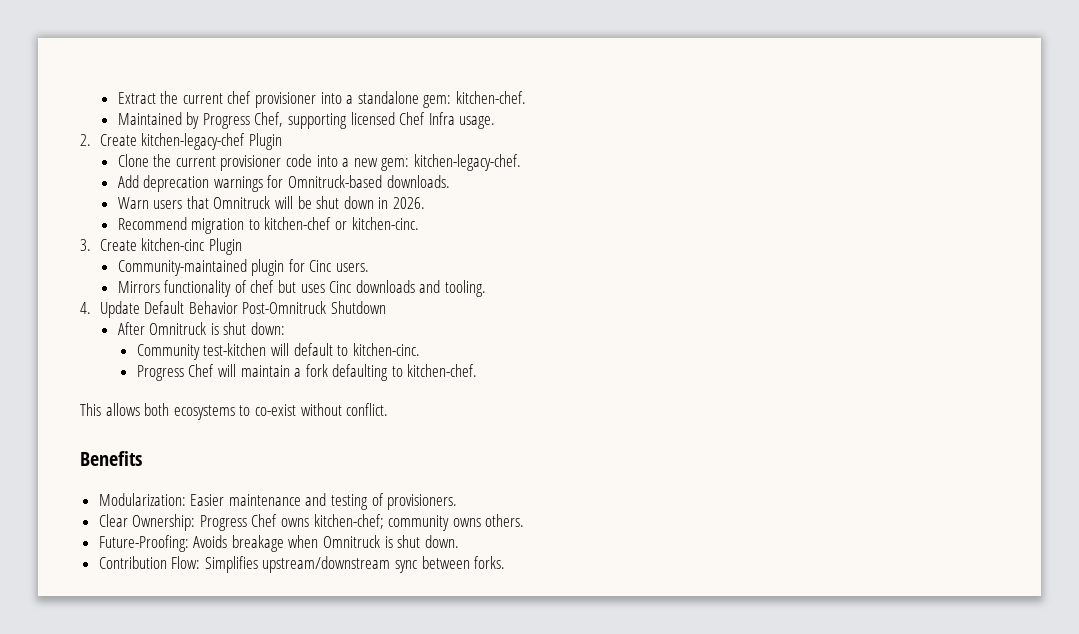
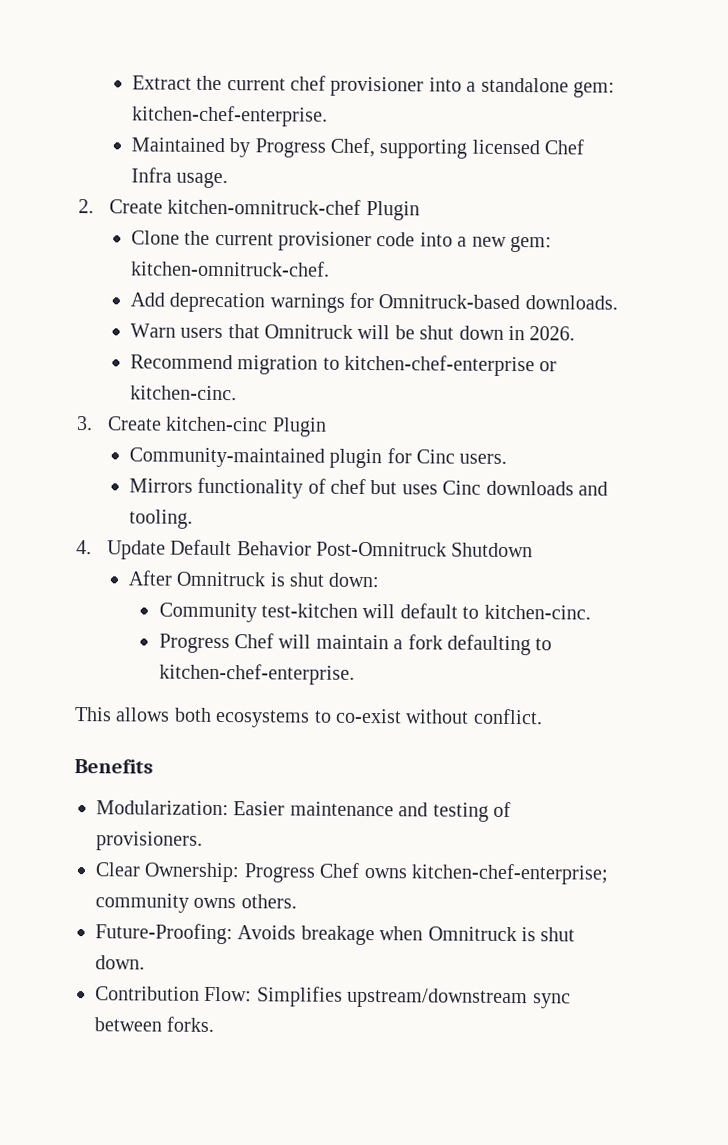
- Extract the current chef provisioner into a standalone gem: kitchen-chef.
+ Extract the current chef provisioner into a standalone gem: kitchen-chef-enterprise.
- 2. Create kitchen-legacy-chef Plugin
+ 2. Create kitchen-omnitruck-chef Plugin
- Clone the current provisioner code into a new gem: kitchen-legacy-chef.
+ Clone the current provisioner code into a new gem: kitchen-omnitruck-chef.
- Recommend migration to kitchen-chef or kitchen-cinc.
+ Recommend migration to kitchen-chef-enterprise or kitchen-cinc.
- Progress Chef will maintain a fork defaulting to kitchen-chef.
+ Progress Chef will maintain a fork defaulting to kitchen-chef-enterprise.
- Clear Ownership: Progress Chef owns kitchen-chef; community owns others.
+ Clear Ownership: Progress Chef owns kitchen-chef-enterprise; community owns others.

